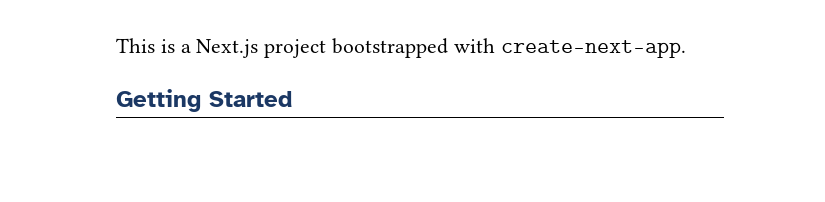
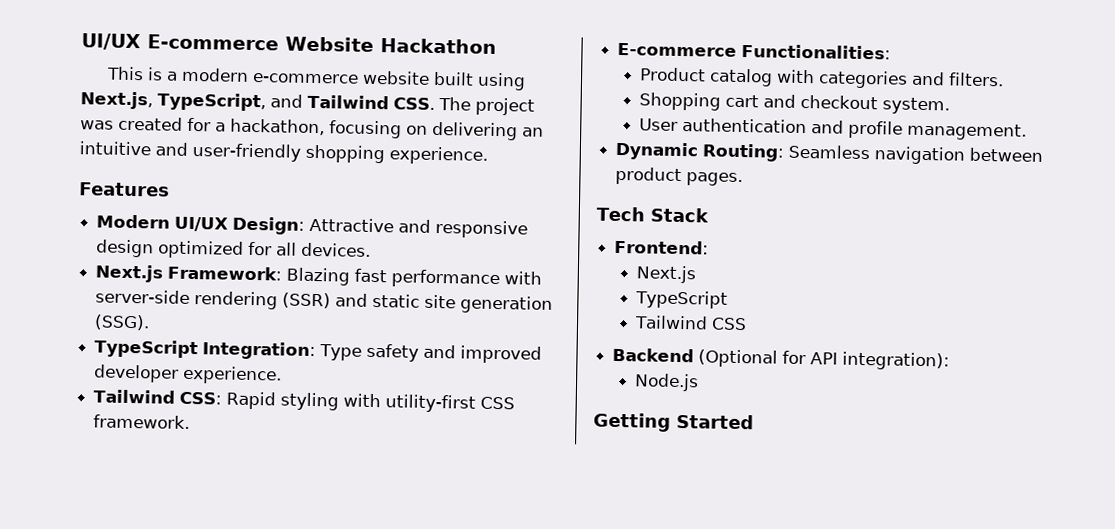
- This is a Next.js project bootstrapped with create-next-app.
+ UI/UX E-commerce Website Hackathon
+ This is a modern e-commerce website built using Next.js, TypeScript, and Tailwind CSS. The project was created for a hackathon, focusing on delivering an intuitive and user-friendly shopping experience.
+ Features
+ Modern UI/UX Design: Attractive and responsive design optimized for all devices.
+ Next.js Framework: Blazing fast performance with server-side rendering (SSR) and static site generation (SSG).
+ TypeScript Integration: Type safety and improved developer experience.
+ Tailwind CSS: Rapid styling with utility-first CSS framework.
+ E-commerce Functionalities:
+ Product catalog with categories and filters.
+ Shopping cart and checkout system.
+ User authentication and profile management.
+ Dynamic Routing: Seamless navigation between product pages.
+ Tech Stack
+ Frontend:
+ Next.js
+ TypeScript
+ Tailwind CSS
+ Backend (Optional for API integration):
+ Node.js

